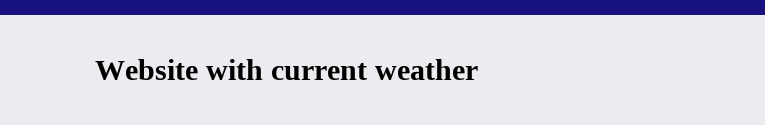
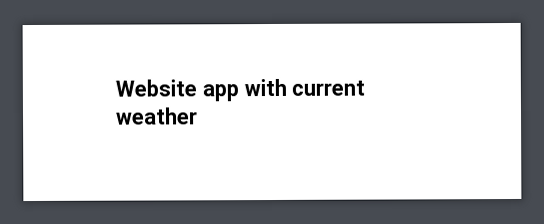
- Website with current weather
+ Website app with current weather

